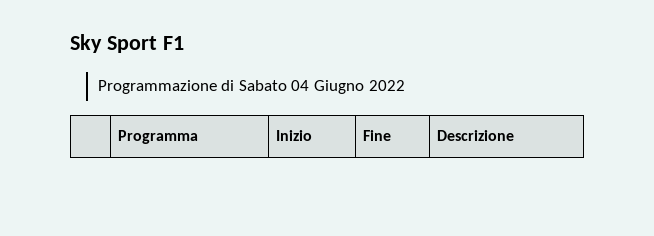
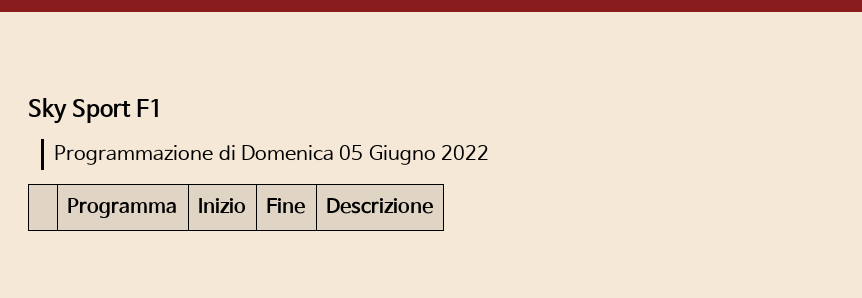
- Programmazione di Sabato 04 Giugno 2022
+ Programmazione di Domenica 05 Giugno 2022

